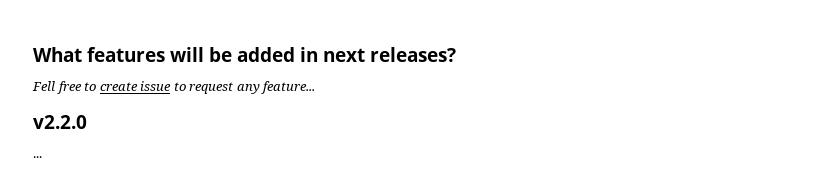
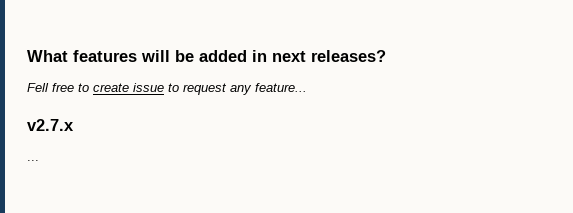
- v2.2.0
+ v2.7.x

